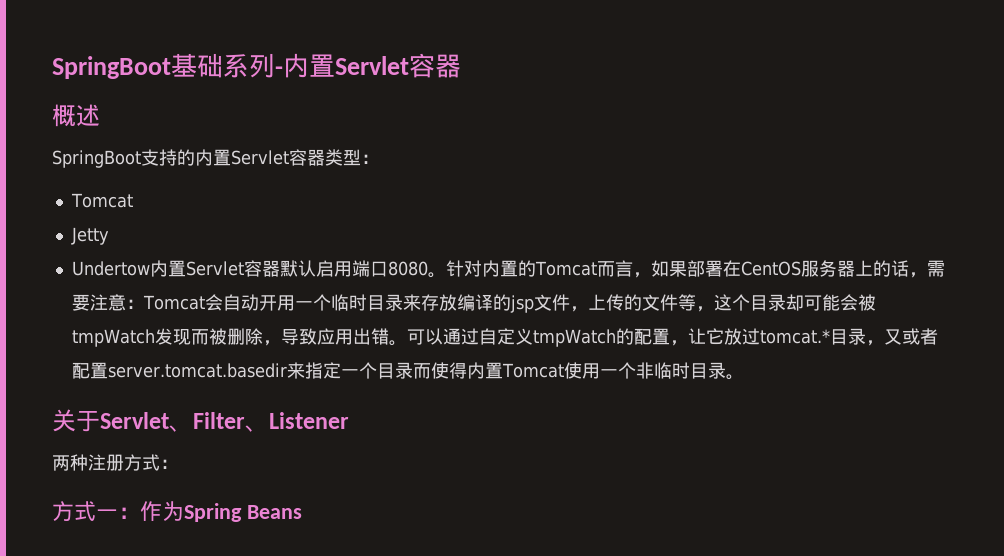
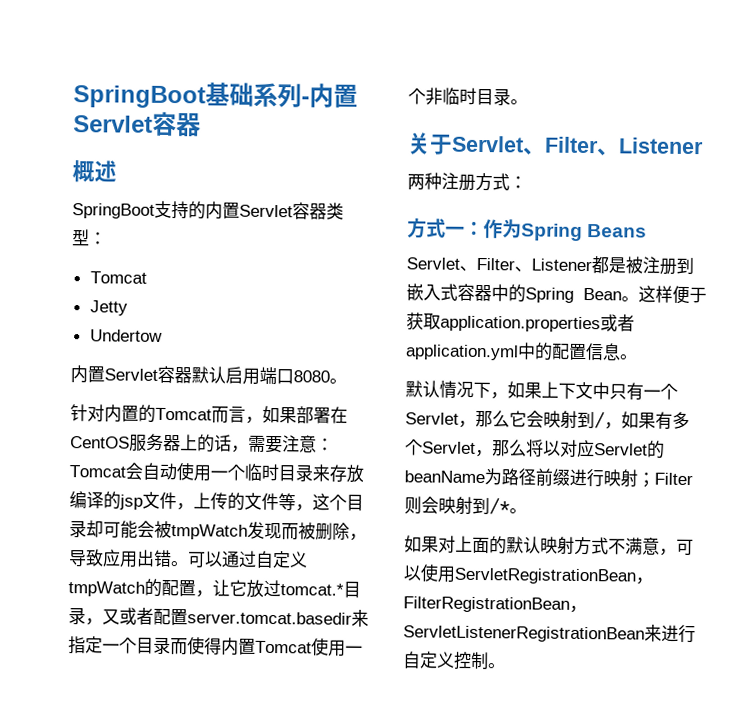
- Undertow内置Servlet容器默认启用端口8080。针对内置的Tomcat而言，如果部署在CentOS服务器上的话，需要注意：Tomcat会自动开用一个临时目录来存放编译的jsp文件，上传的文件等，这个目录却可能会被tmpWatch发现而被删除，导致应用出错。
+ Undertow
+ 内置Servlet容器默认启用端口8080。
+ 针对内置的Tomcat而言，如果部署在CentOS服务器上的话，需要注意：Tomcat会自动使用一个临时目录来存放编译的jsp文件，上传的文件等，这个目录却可能会被tmpWatch发现而被删除，导致应用出错。
+ Servlet、Filter、Listener都是被注册到嵌入式容器中的Spring Bean。这样便于获取application.properties或者application.yml中的配置信息。
+ 默认情况下，如果上下文中只有一个Servlet，那么它会映射到/，如果有多个Servlet，那么将以对应Servlet的beanName为路径前缀进行映射；Filter则会映射到/*。
+ 如果对上面的默认映射方式不满意，可以使用ServletRegistrationBean，FilterRegistrationBean，ServletListenerRegistrationBean来进行自定义控制。

